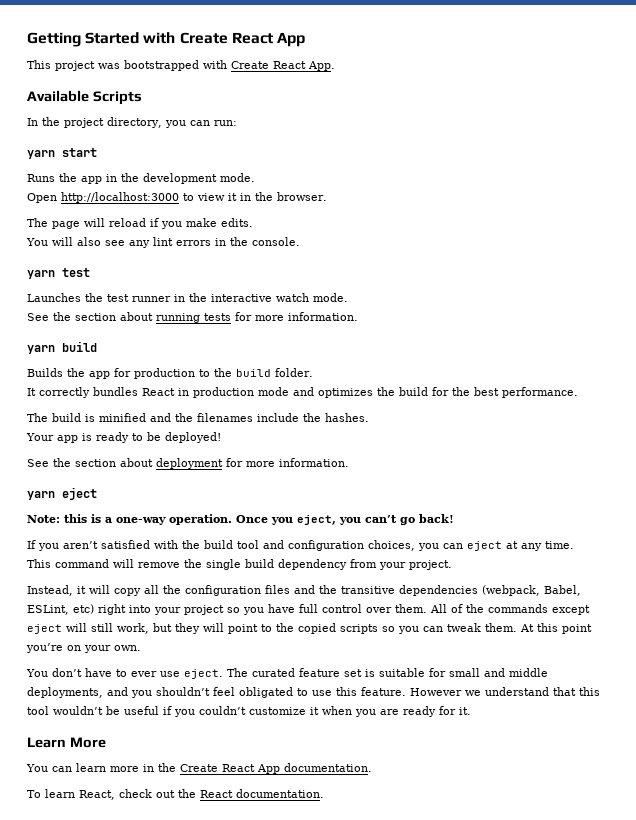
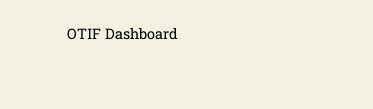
- Getting Started with Create React App
- This project was bootstrapped with Create React App.
- Available Scripts
- In the project directory, you can run:
- yarn start
- Runs the app in the development mode.
- Open http://localhost:3000 to view it in the browser.
- The page will reload if you make edits.
- You will also see any lint errors in the console.
- yarn test
- Launches the test runner in the interactive watch mode.
- See the section about running tests for more information.
- yarn build
- Builds the app for production to the build folder.
- It correctly bundles React in production mode and optimizes the build for the best performance.
- The build is minified and the filenames include the hashes.
- Your app is ready to be deployed!
- See the section about deployment for more information.
- yarn eject
- Note: this is a one-way operation. Once you eject, you can’t go back!
- If you aren’t satisfied with the build tool and configuration choices, you can eject at any time. This command will remove the single build dependency from your project.
- Instead, it will copy all the configuration files and the transitive dependencies (webpack, Babel, ESLint, etc) right into your project so you have full control over them. All of the commands except eject will still work, but they will point to the copied scripts so you can tweak them. At this point you’re on your own.
- You don’t have to ever use eject. The curated feature set is suitable for small and middle deployments, and you shouldn’t feel obligated to use this feature. However we understand that this tool wouldn’t be useful if you couldn’t customize it when you are ready for it.
- Learn More
- You can learn more in the Create React App documentation.
- To learn React, check out the React documentation.
+ OTIF Dashboard

